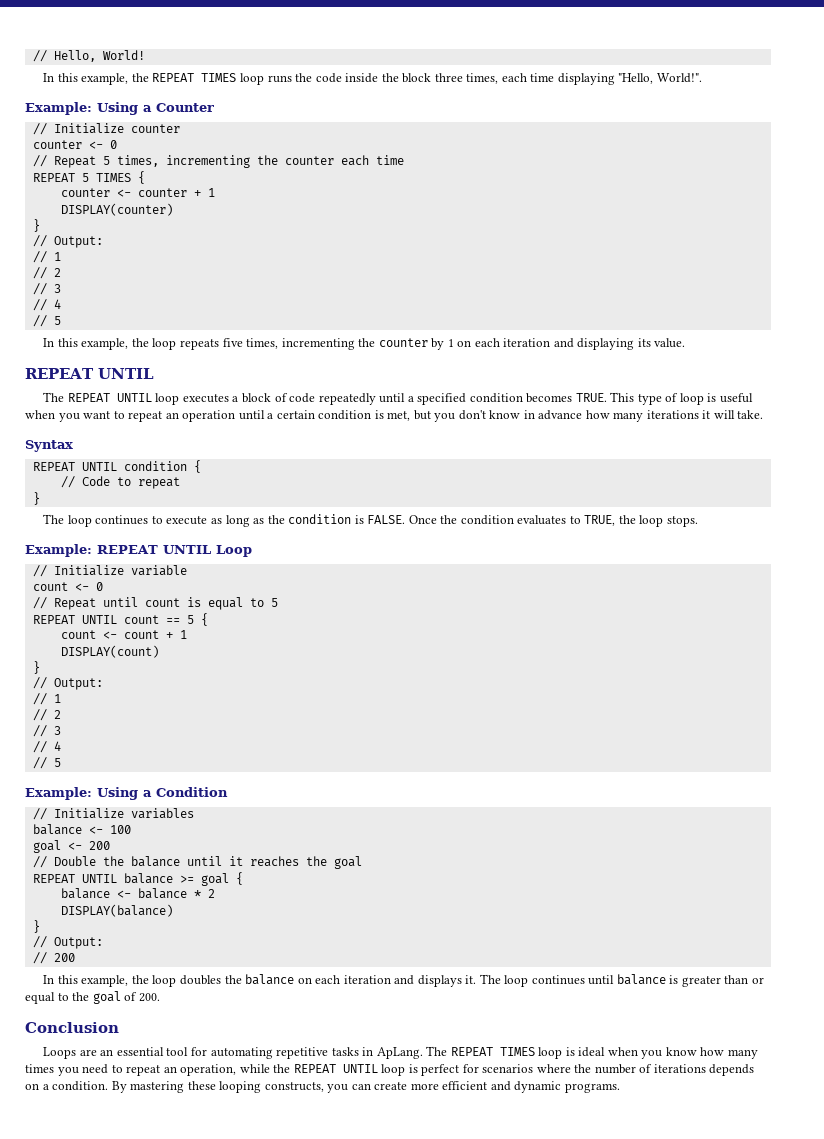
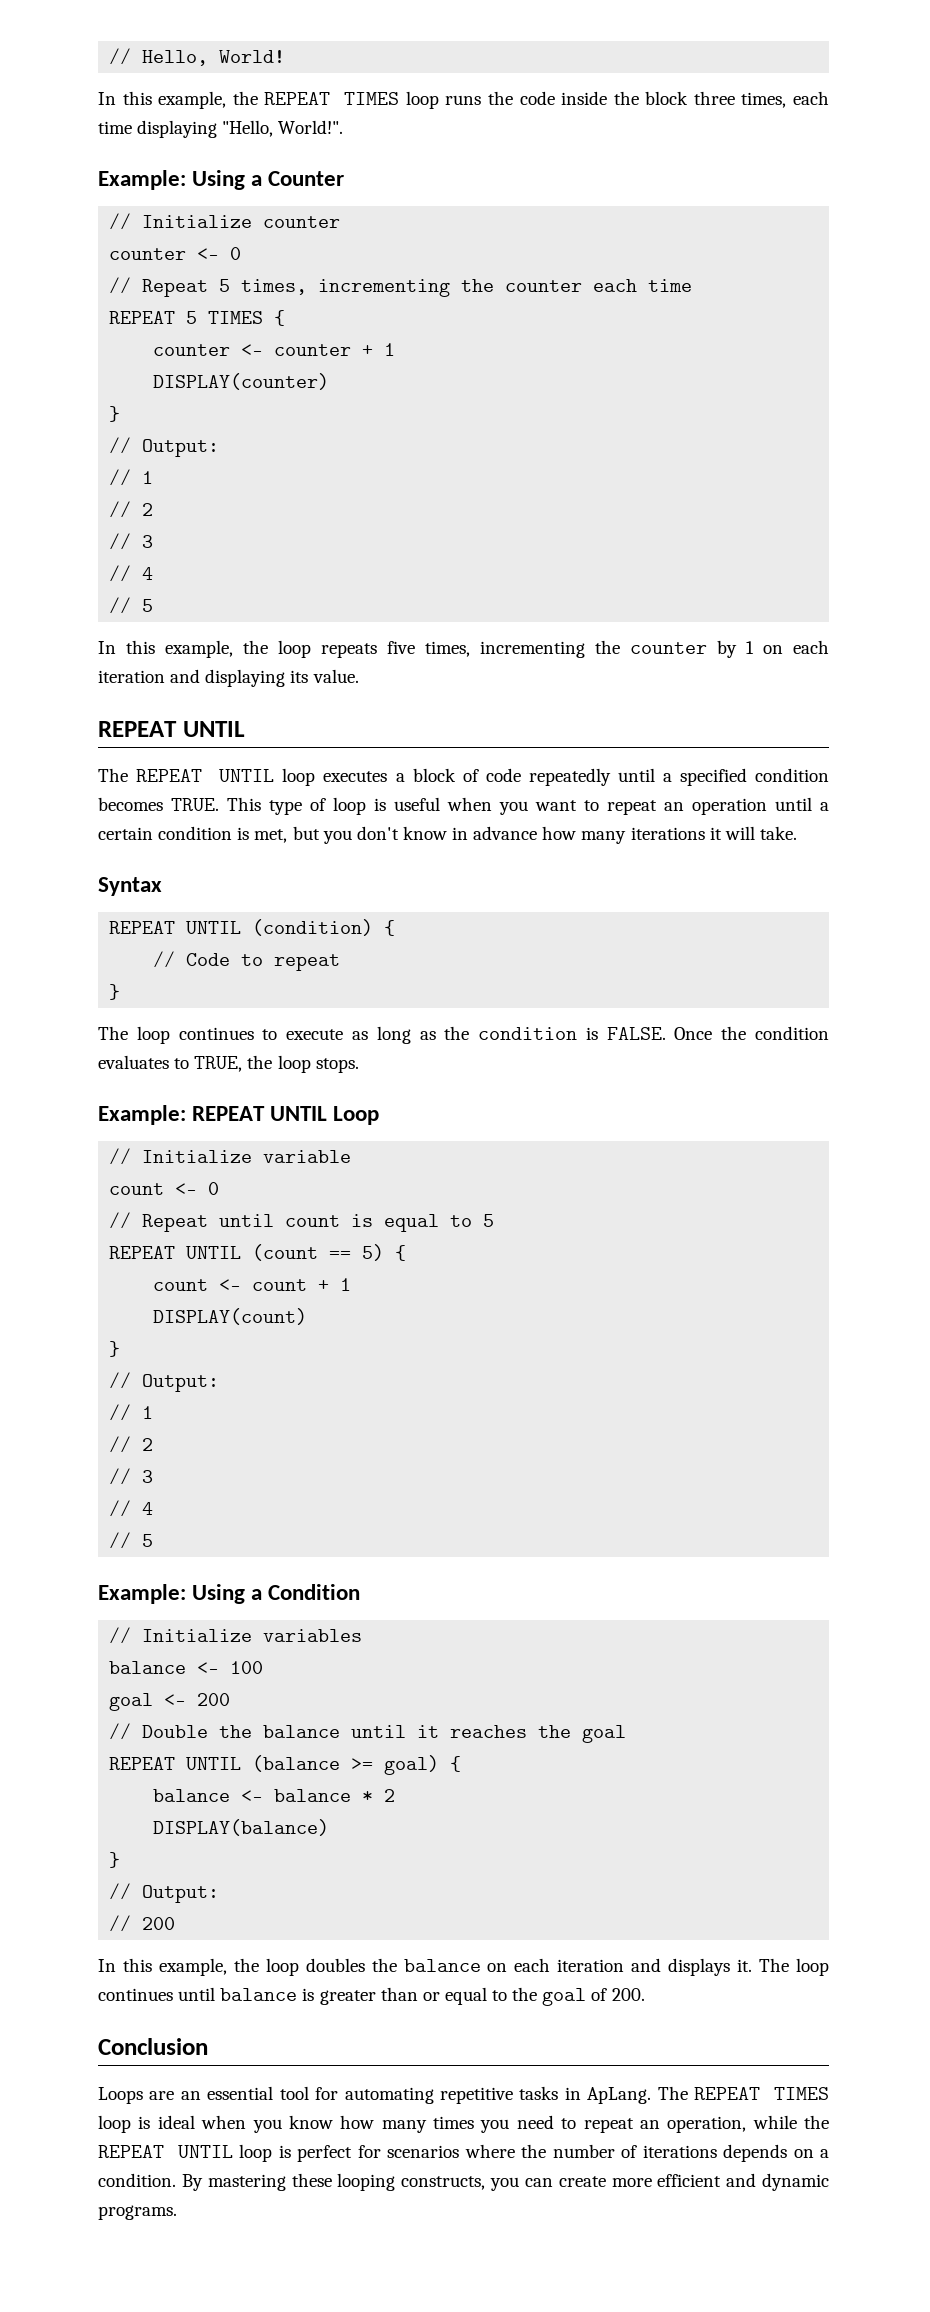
- REPEAT UNTIL condition {
+ REPEAT UNTIL (condition) {
- REPEAT UNTIL count == 5 {
+ REPEAT UNTIL (count == 5) {
- REPEAT UNTIL balance >= goal {
+ REPEAT UNTIL (balance >= goal) {

